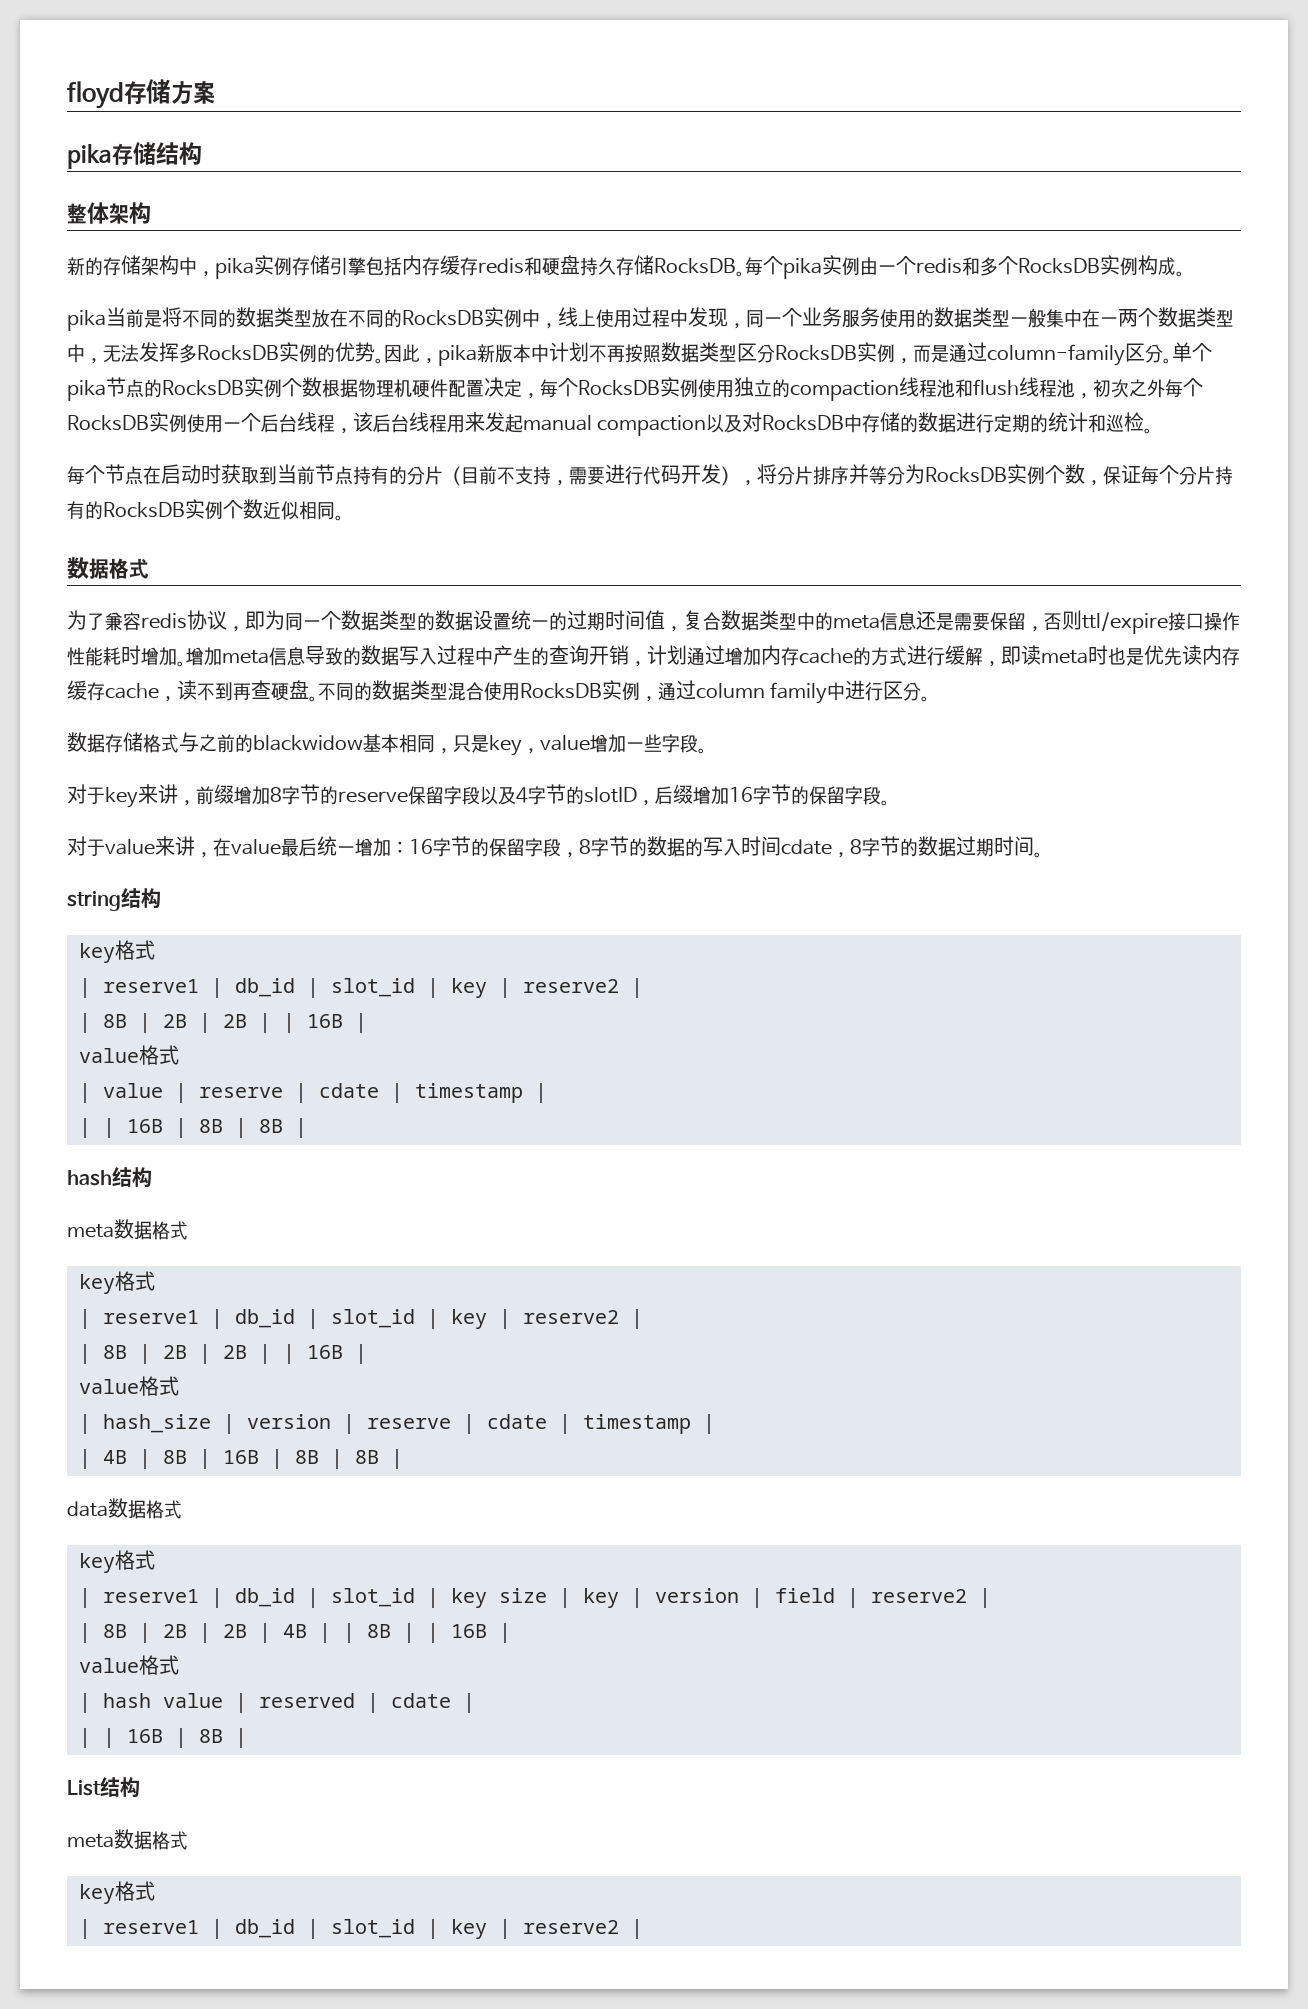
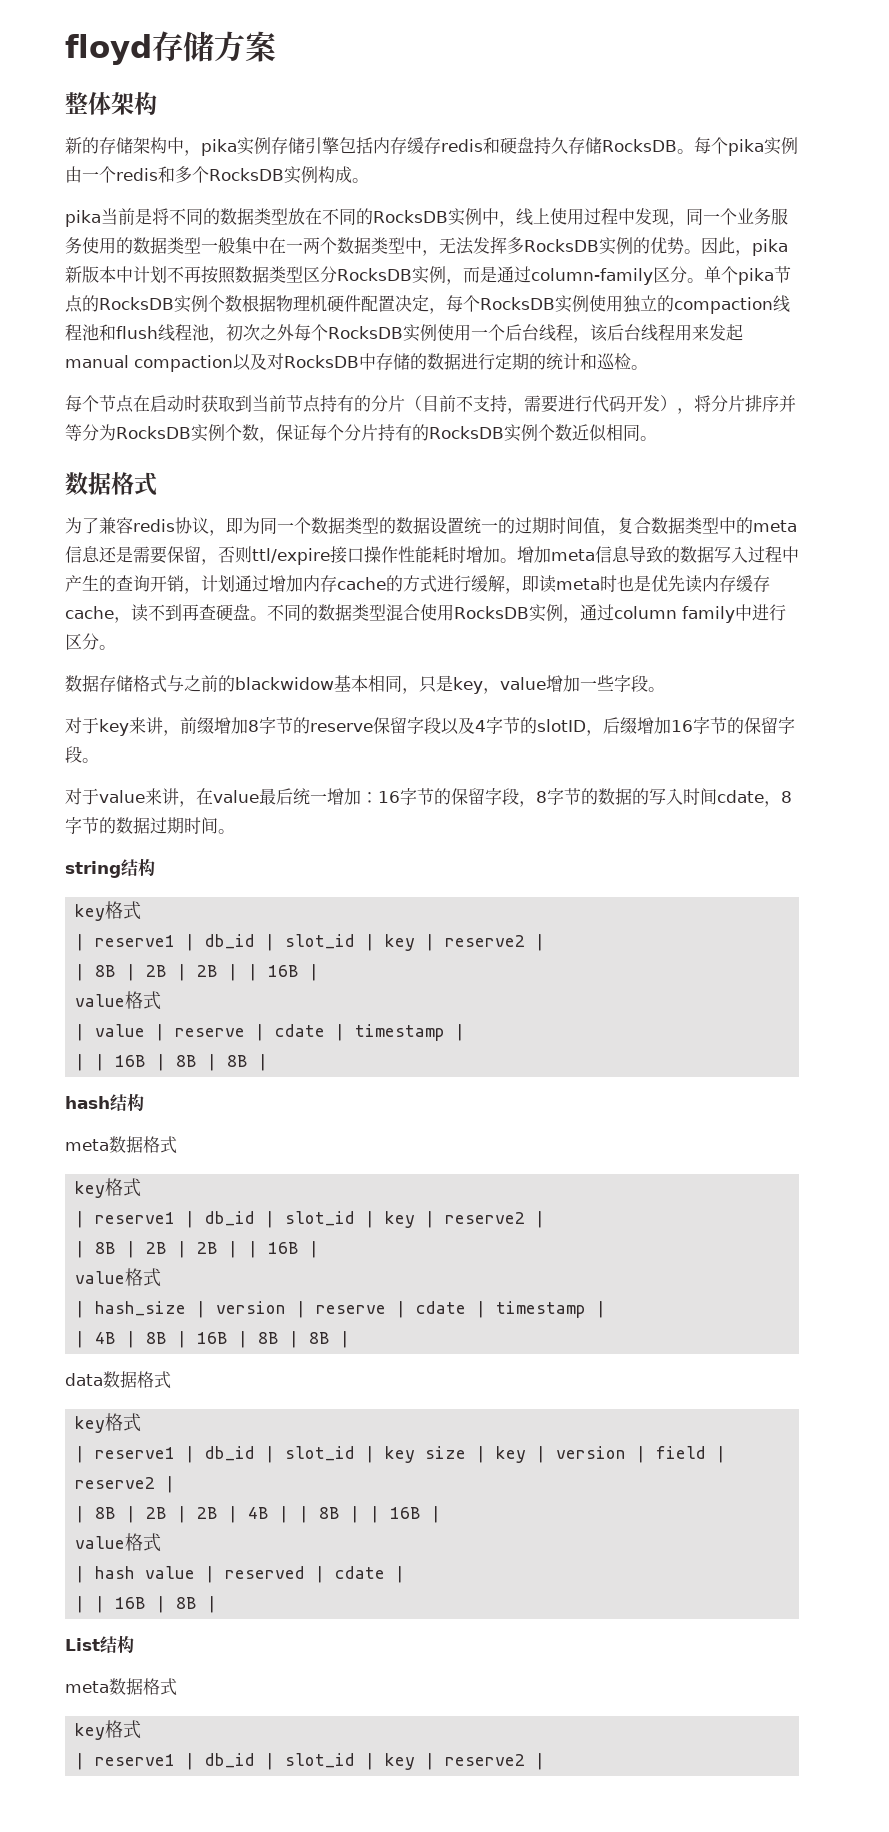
- pika存储结构

